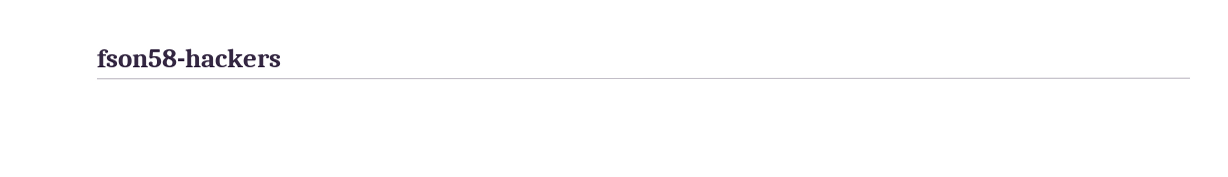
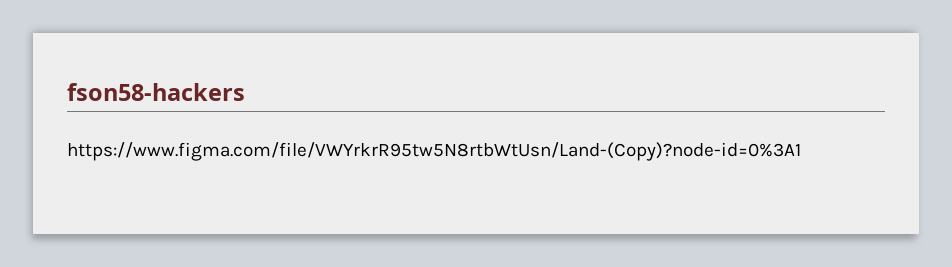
+ https://www.figma.com/file/VWYrkrR95tw5N8rtbWtUsn/Land-(Copy)?node-id=0%3A1

